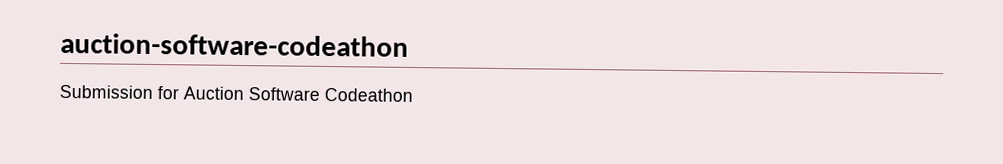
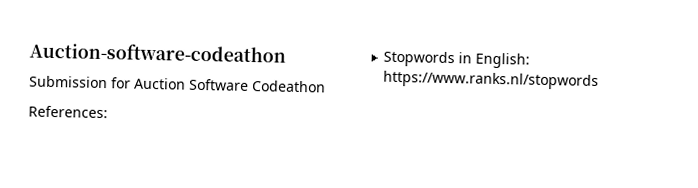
- auction-software-codeathon
+ Auction-software-codeathon
+ References:
+ Stopwords in English: https://www.ranks.nl/stopwords

